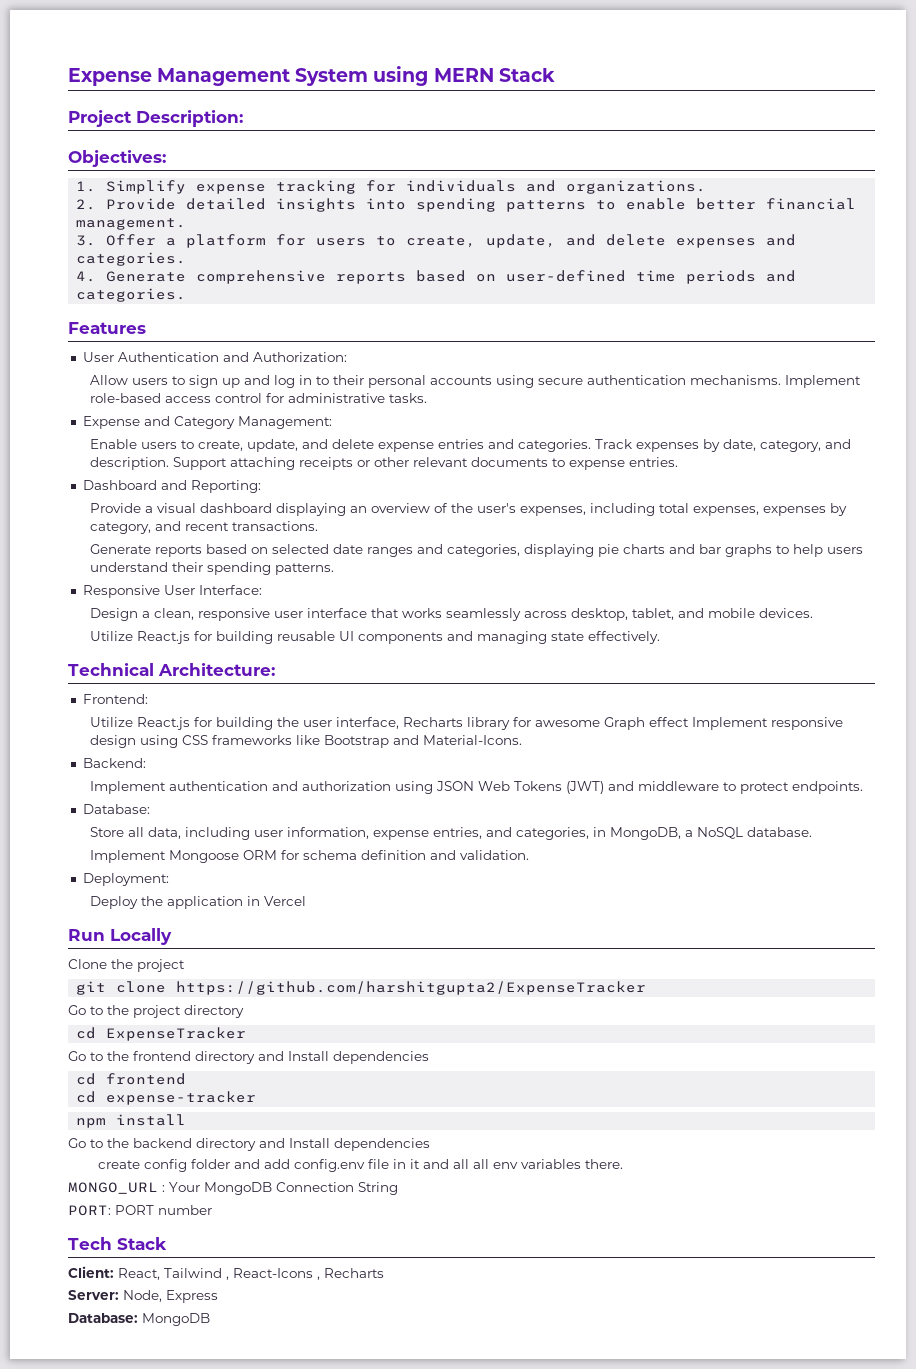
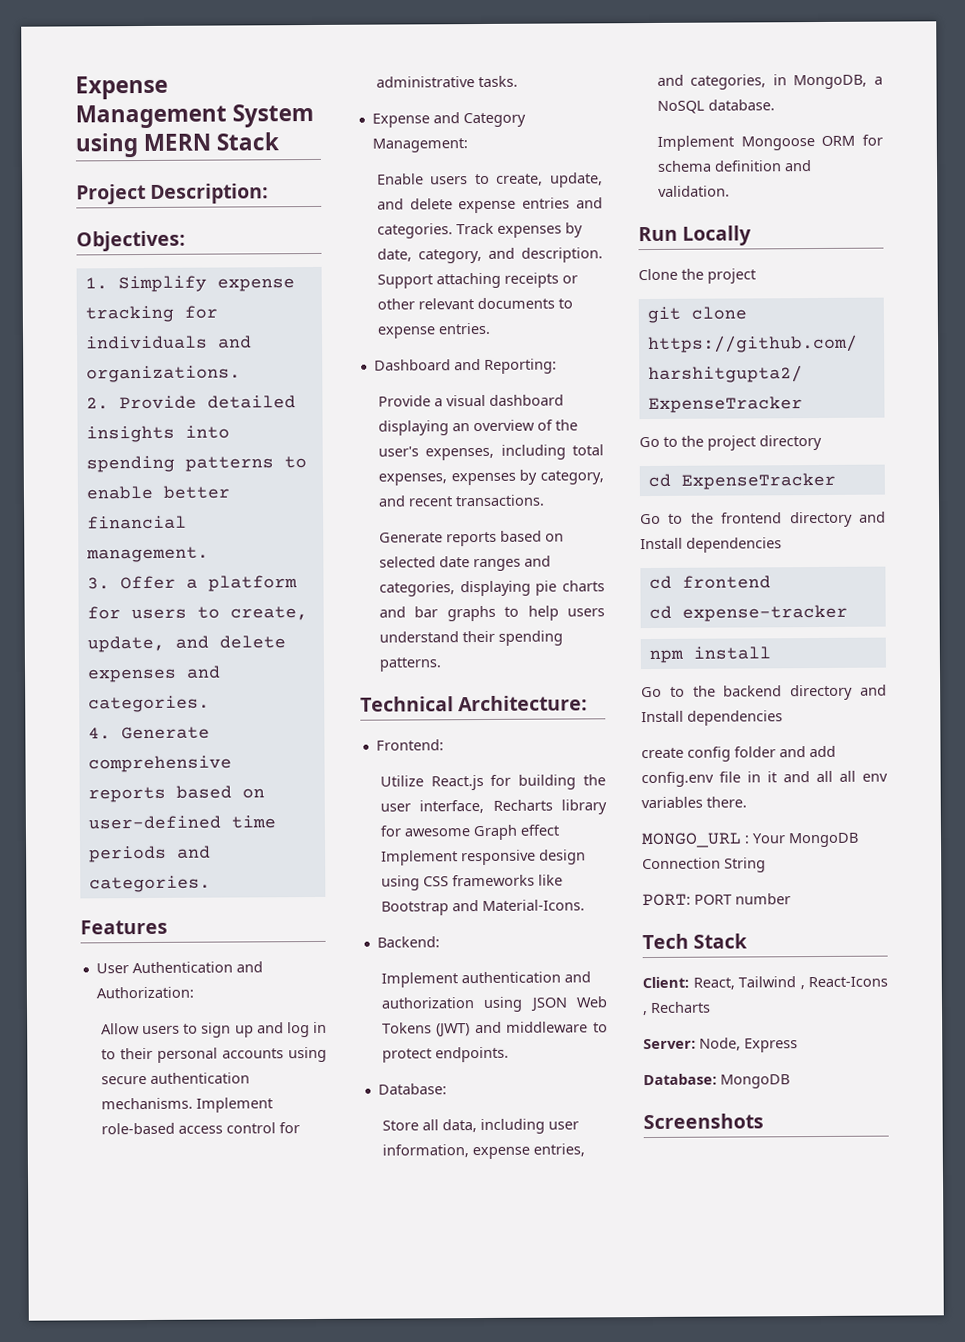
- Responsive User Interface:
- Design a clean, responsive user interface that works seamlessly across desktop, tablet, and mobile devices.
- Utilize React.js for building reusable UI components and managing state effectively.
- Deployment:
- Deploy the application in Vercel
+ Screenshots

